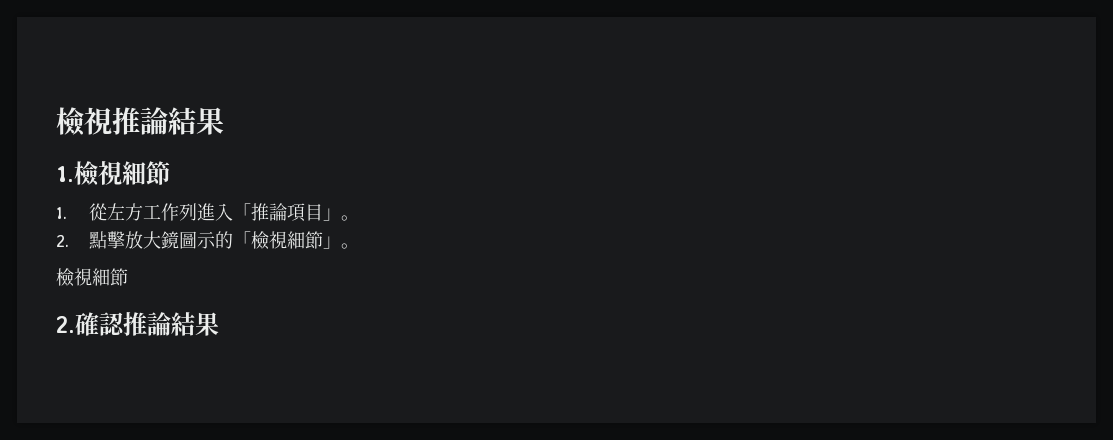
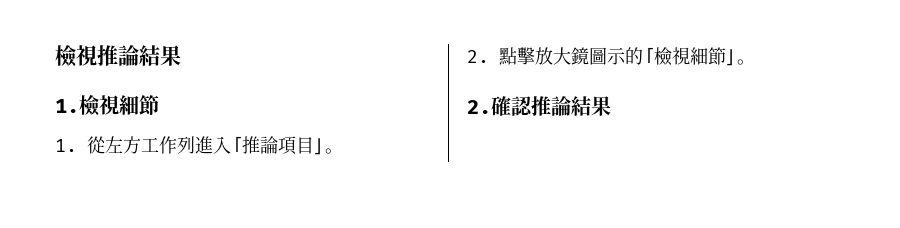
  2.點擊放大鏡圖示的「檢視細節」。
- 檢視細節

